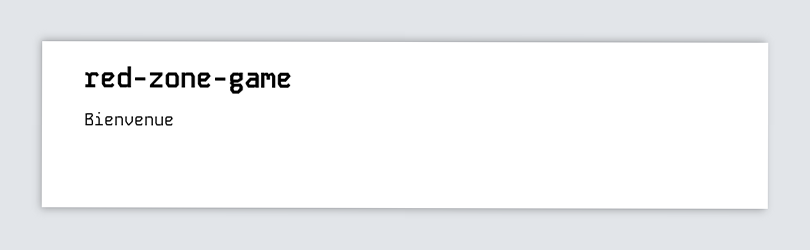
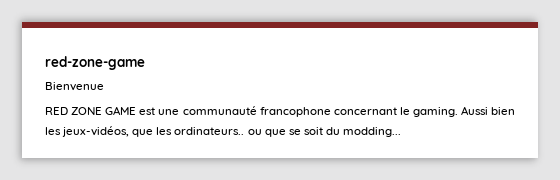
+ RED ZONE GAME est une communauté francophone concernant le gaming. Aussi bien les jeux-vidéos, que les ordinateurs.. ou que se soit du modding...

